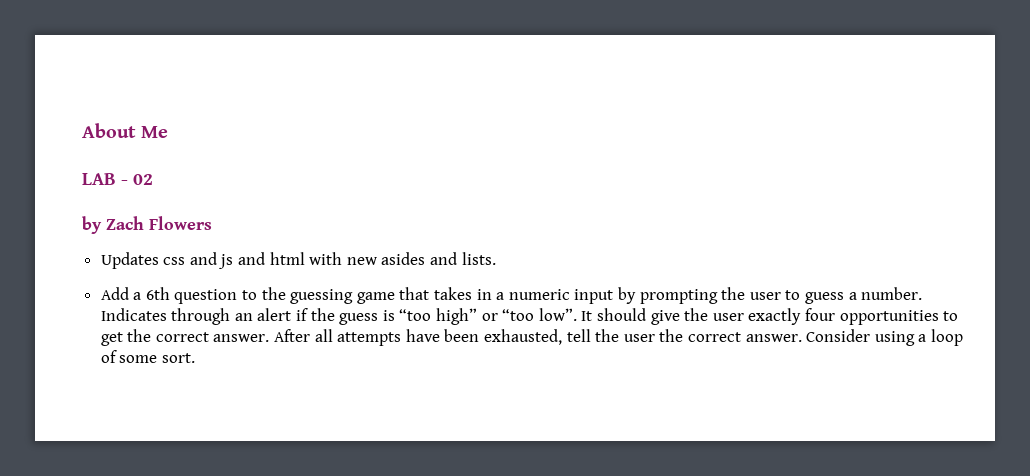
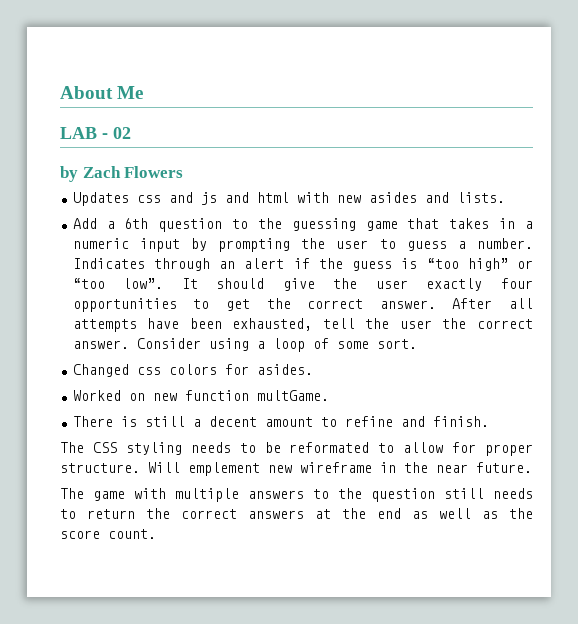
+ Changed css colors for asides.
+ Worked on new function multGame.
+ There is still a decent amount to refine and finish.
+ The CSS styling needs to be reformated to allow for proper structure. Will emplement new wireframe in the near future.
+ The game with multiple answers to the question still needs to return the correct answers at the end as well as the score count.

